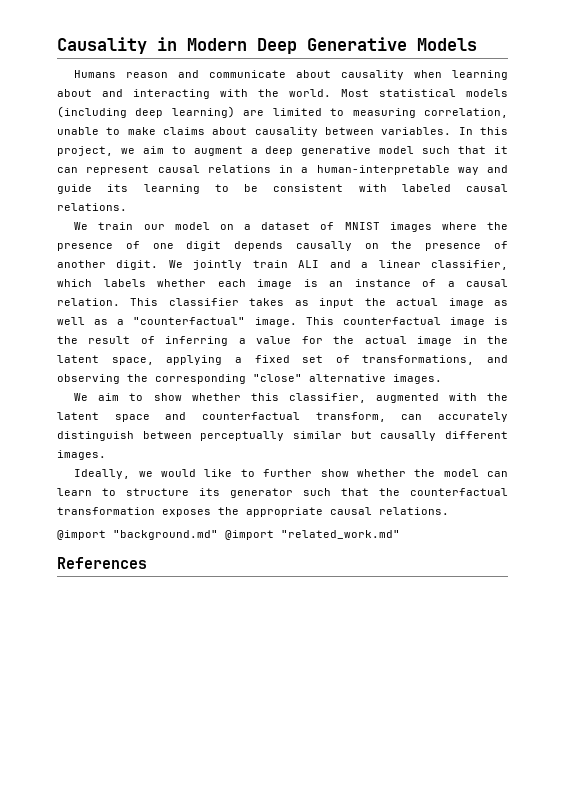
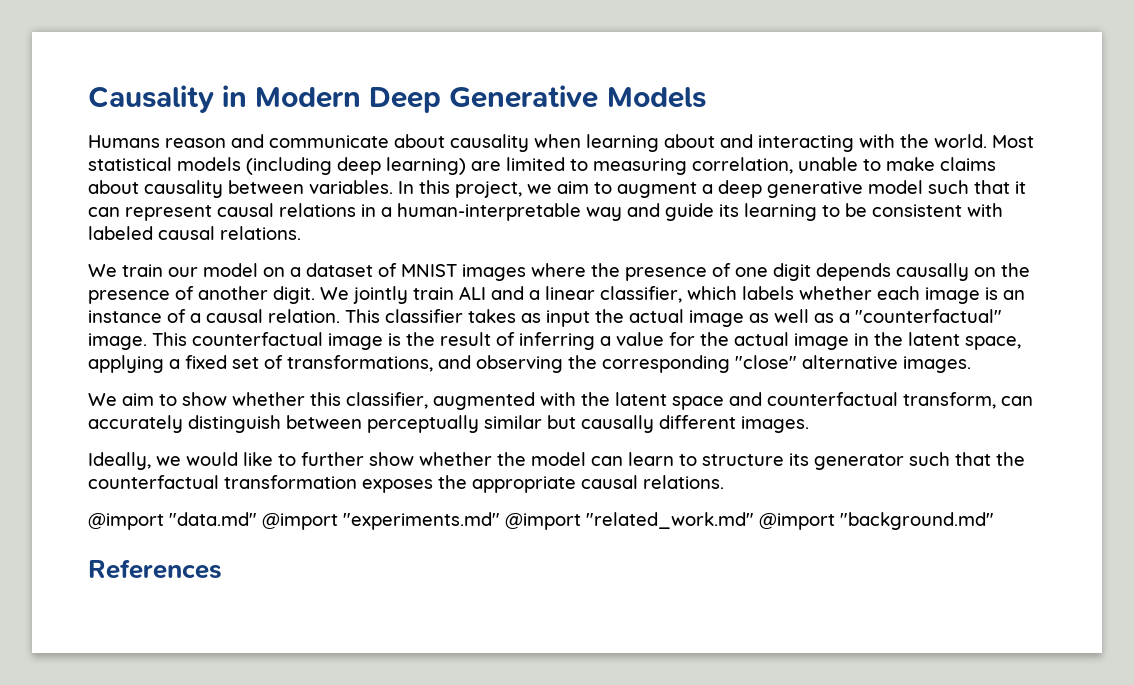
- @import "background.md" @import "related_work.md"
+ @import "data.md" @import "experiments.md" @import "related_work.md" @import "background.md"

